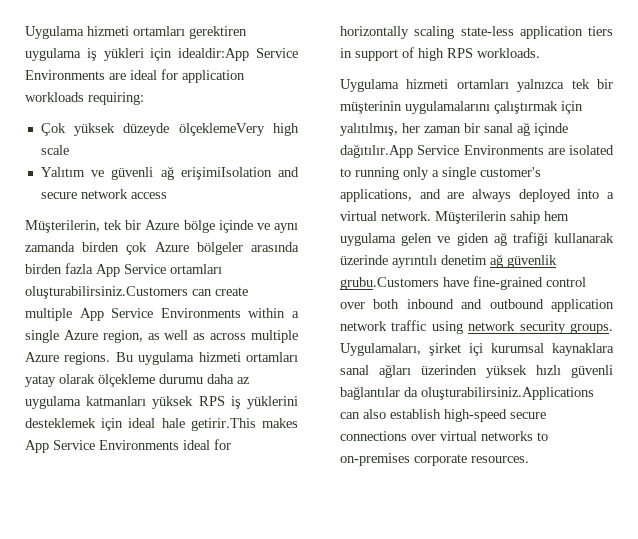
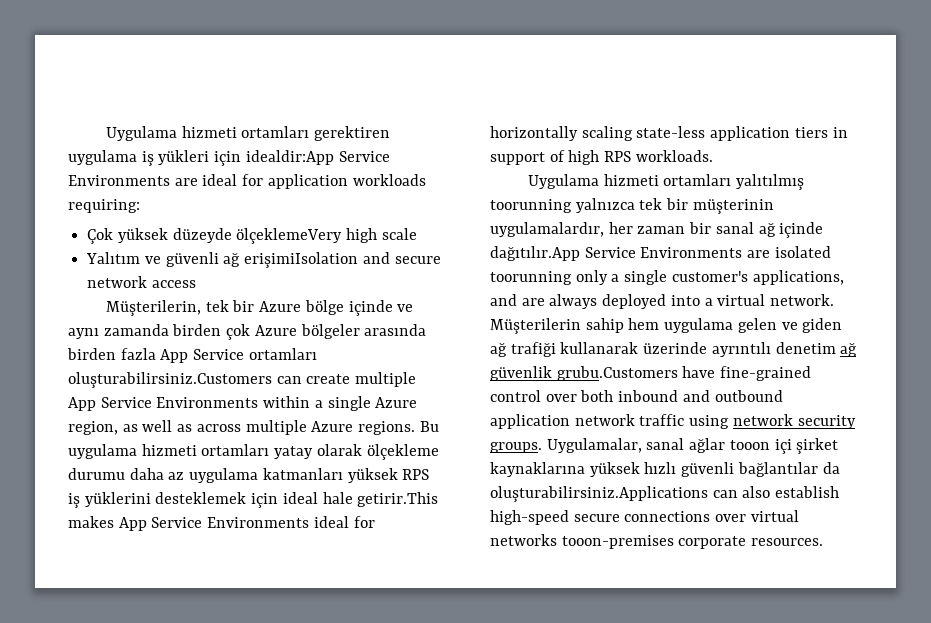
- Uygulama hizmeti ortamları yalnızca tek bir müşterinin uygulamalarını çalıştırmak için yalıtılmış, her zaman bir sanal ağ içinde dağıtılır.App Service Environments are isolated to running only a single customer's applications, and are always deployed into a virtual network.
+ Uygulama hizmeti ortamları yalıtılmış toorunning yalnızca tek bir müşterinin uygulamalardır, her zaman bir sanal ağ içinde dağıtılır.App Service Environments are isolated toorunning only a single customer's applications, and are always deployed into a virtual network.
- Uygulamaları, şirket içi kurumsal kaynaklara sanal ağları üzerinden yüksek hızlı güvenli bağlantılar da oluşturabilirsiniz.Applications can also establish high-speed secure connections over virtual networks to on-premises corporate resources.
+ Uygulamalar, sanal ağlar tooon içi şirket kaynaklarına yüksek hızlı güvenli bağlantılar da oluşturabilirsiniz.Applications can also establish high-speed secure connections over virtual networks tooon-premises corporate resources.

